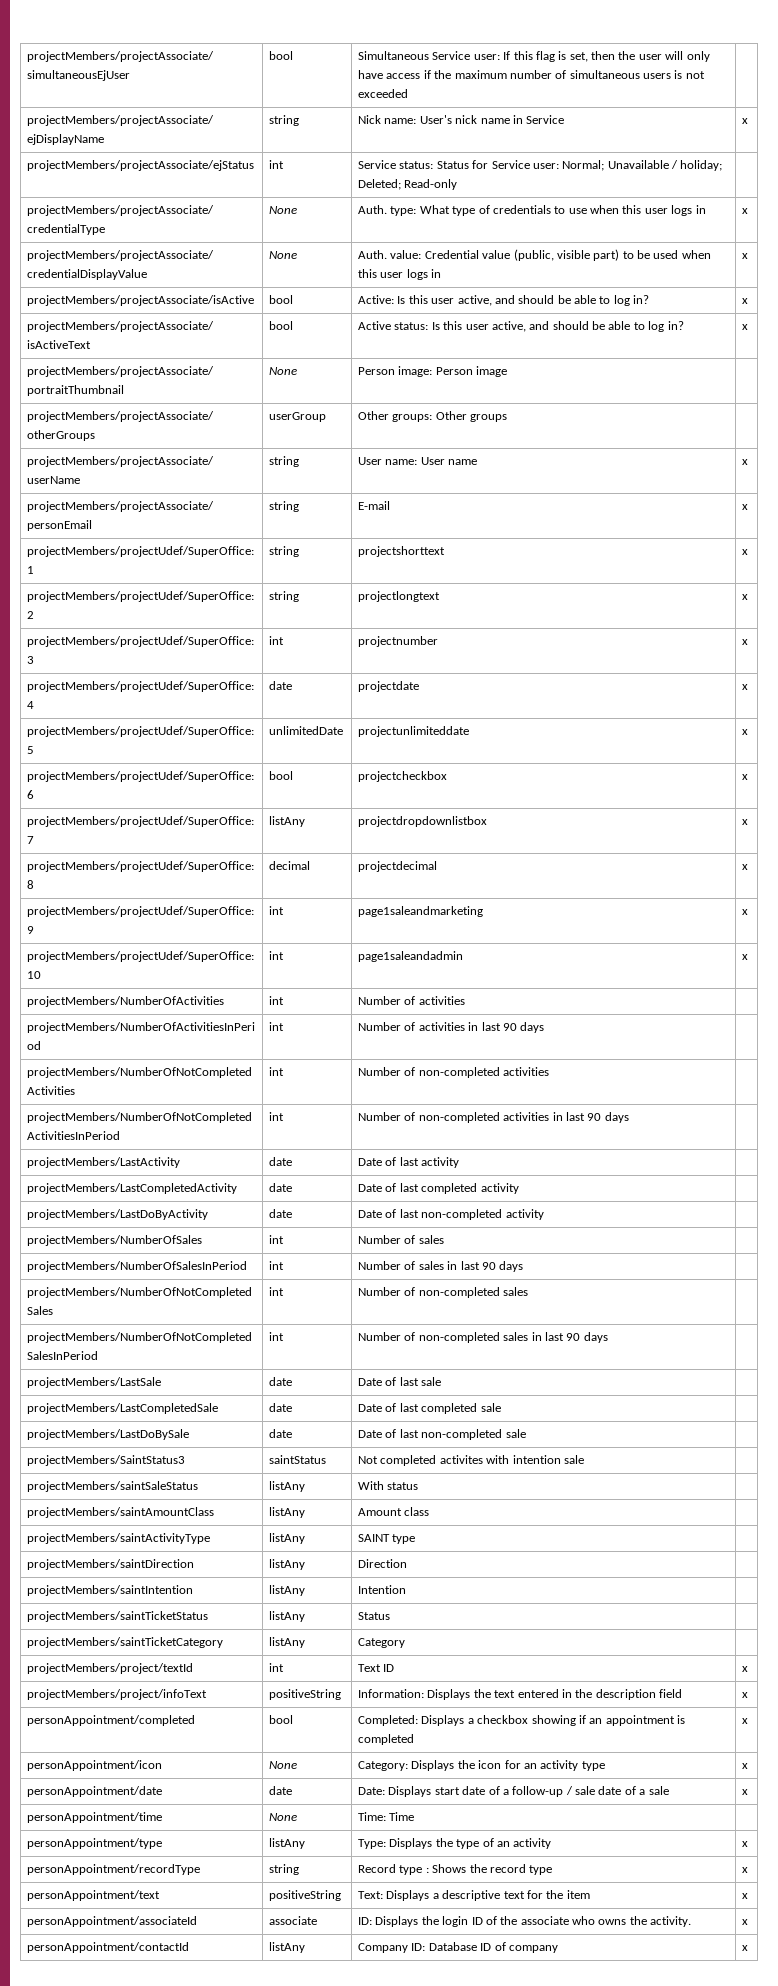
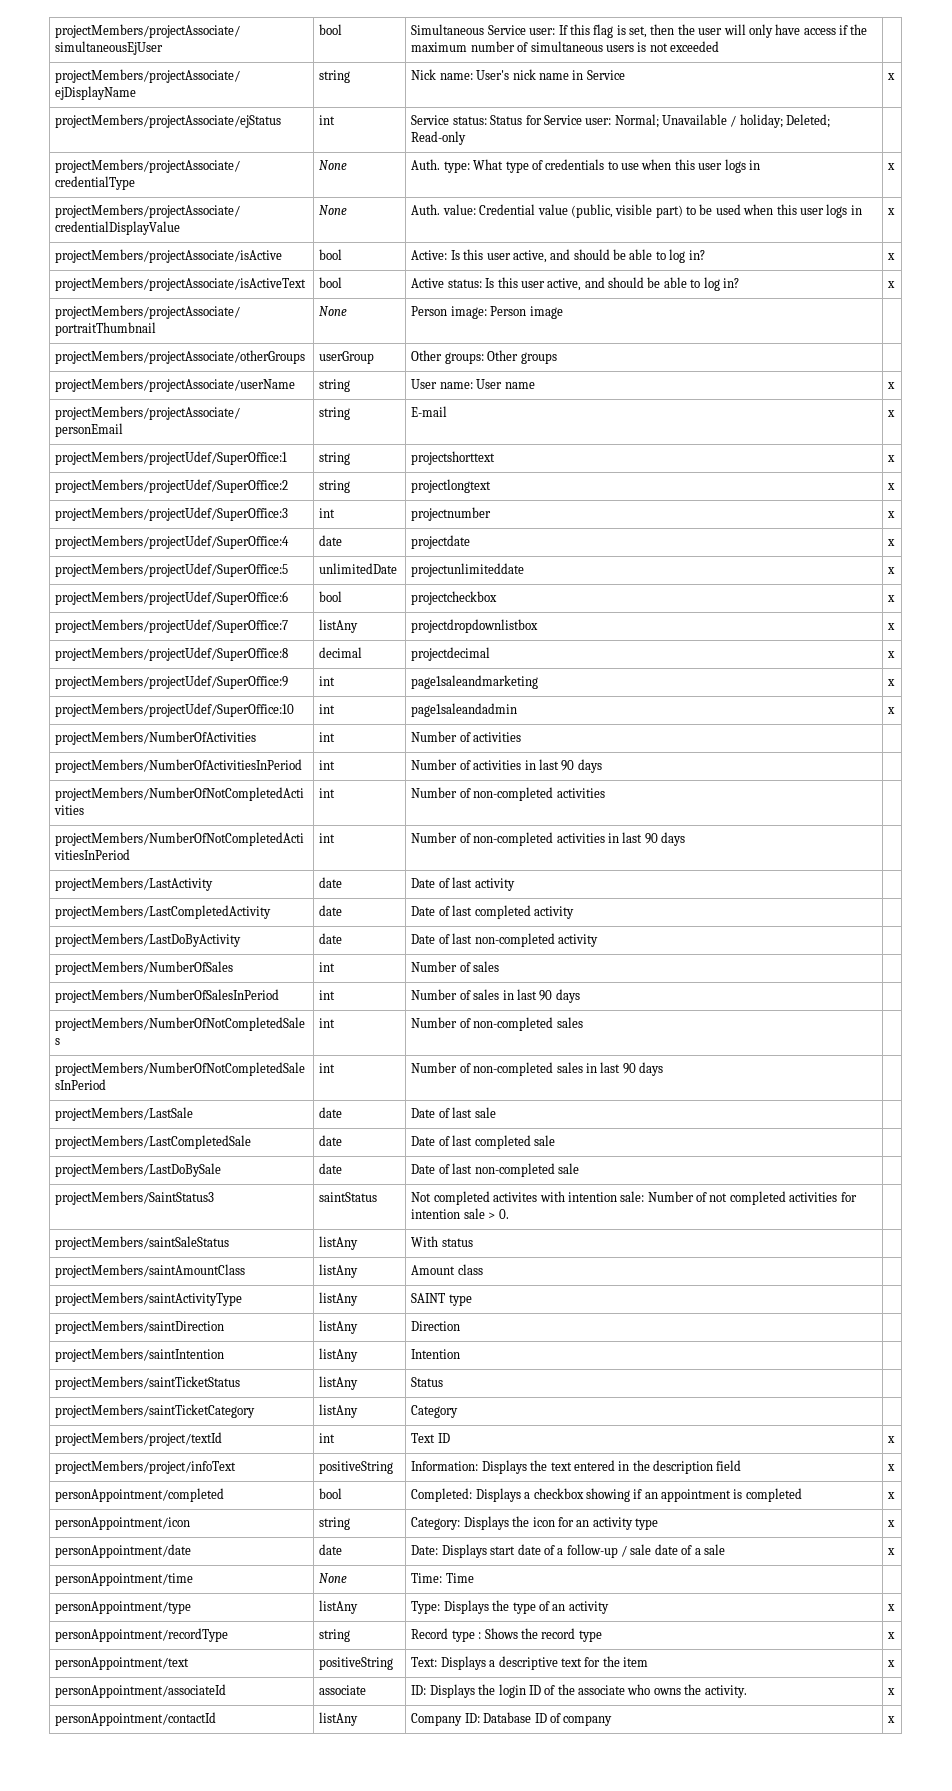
- projectMembers/SaintStatus3 | saintStatus | Not completed activites with intention sale |
+ projectMembers/SaintStatus3 | saintStatus | Not completed activites with intention sale: Number of not completed activities for intention sale > 0. |
- personAppointment/icon | None | Category: Displays the icon for an activity type | x
+ personAppointment/icon | string | Category: Displays the icon for an activity type | x

